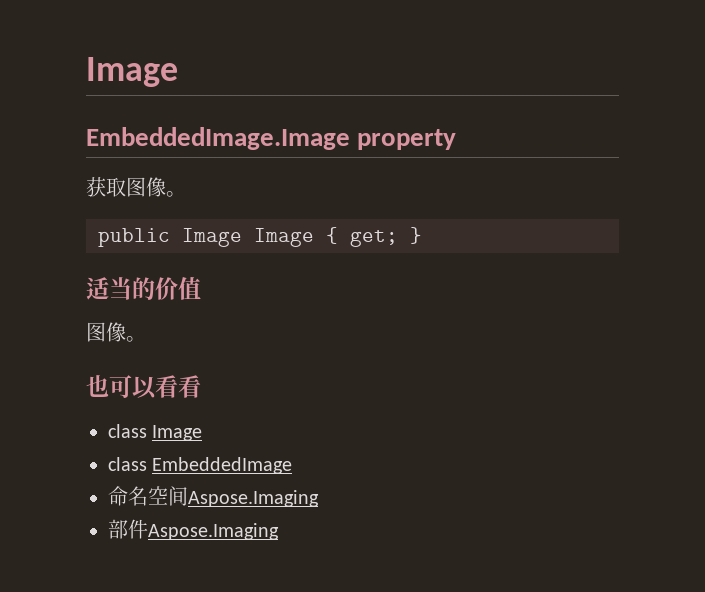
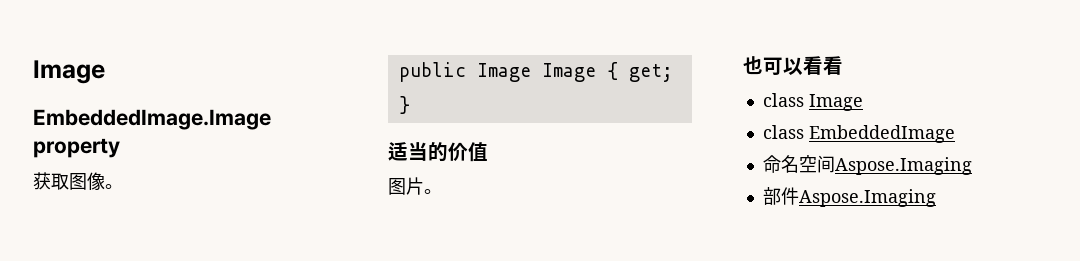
  适当的价值
- 图像。
+ 图片。

